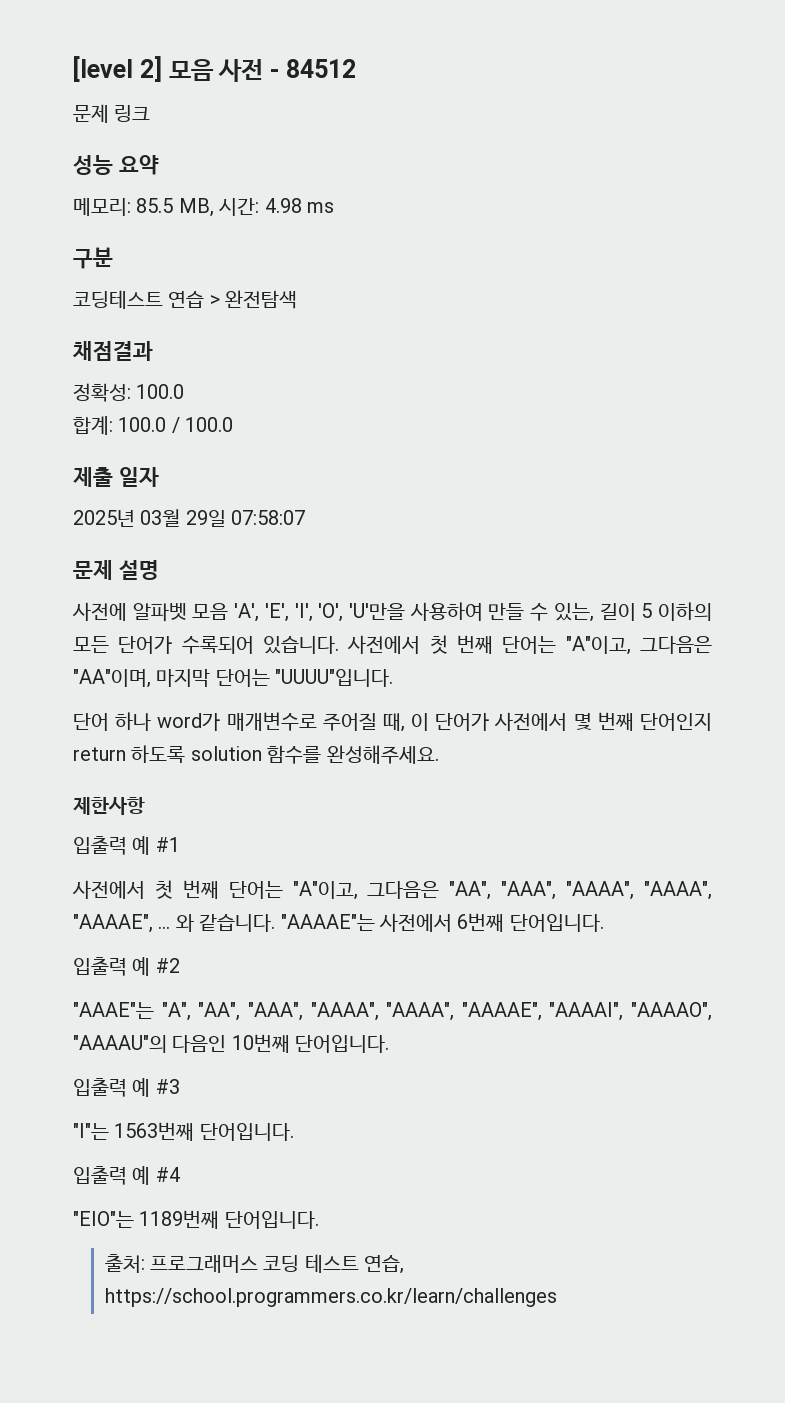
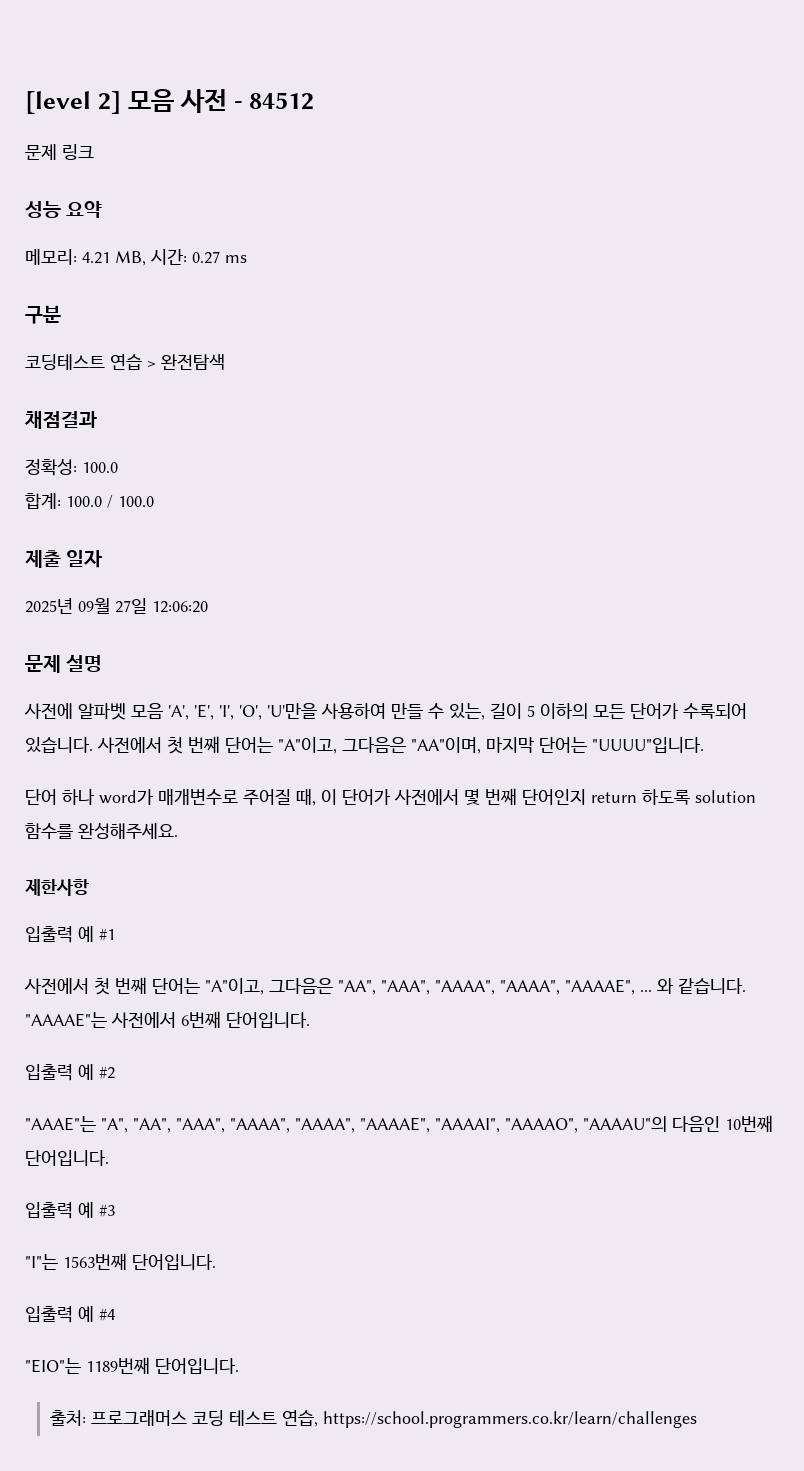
- 메모리: 85.5 MB, 시간: 4.98 ms
+ 메모리: 4.21 MB, 시간: 0.27 ms
- 2025년 03월 29일 07:58:07
+ 2025년 09월 27일 12:06:20

